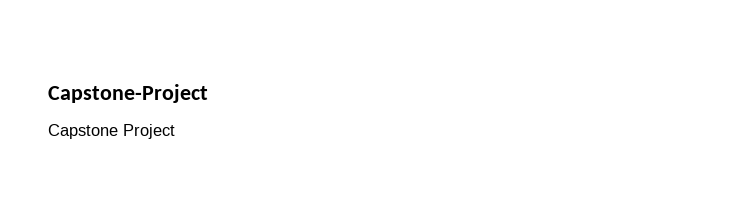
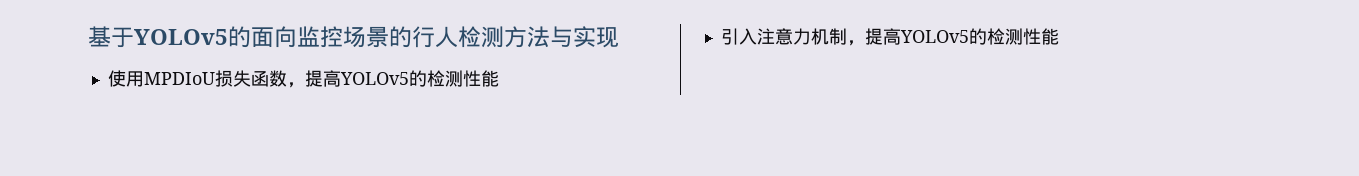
- Capstone-Project
- Capstone Project
+ 基于YOLOv5的面向监控场景的行人检测方法与实现
+ 使用MPDIoU损失函数，提高YOLOv5的检测性能
+ 引入注意力机制，提高YOLOv5的检测性能

